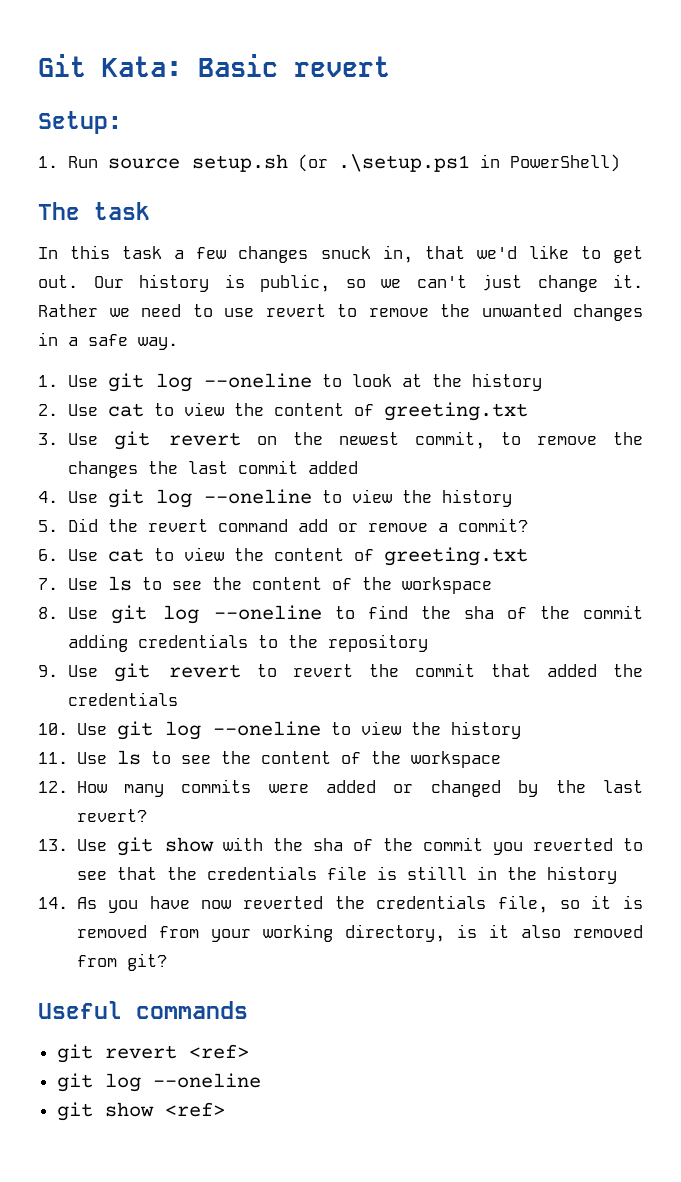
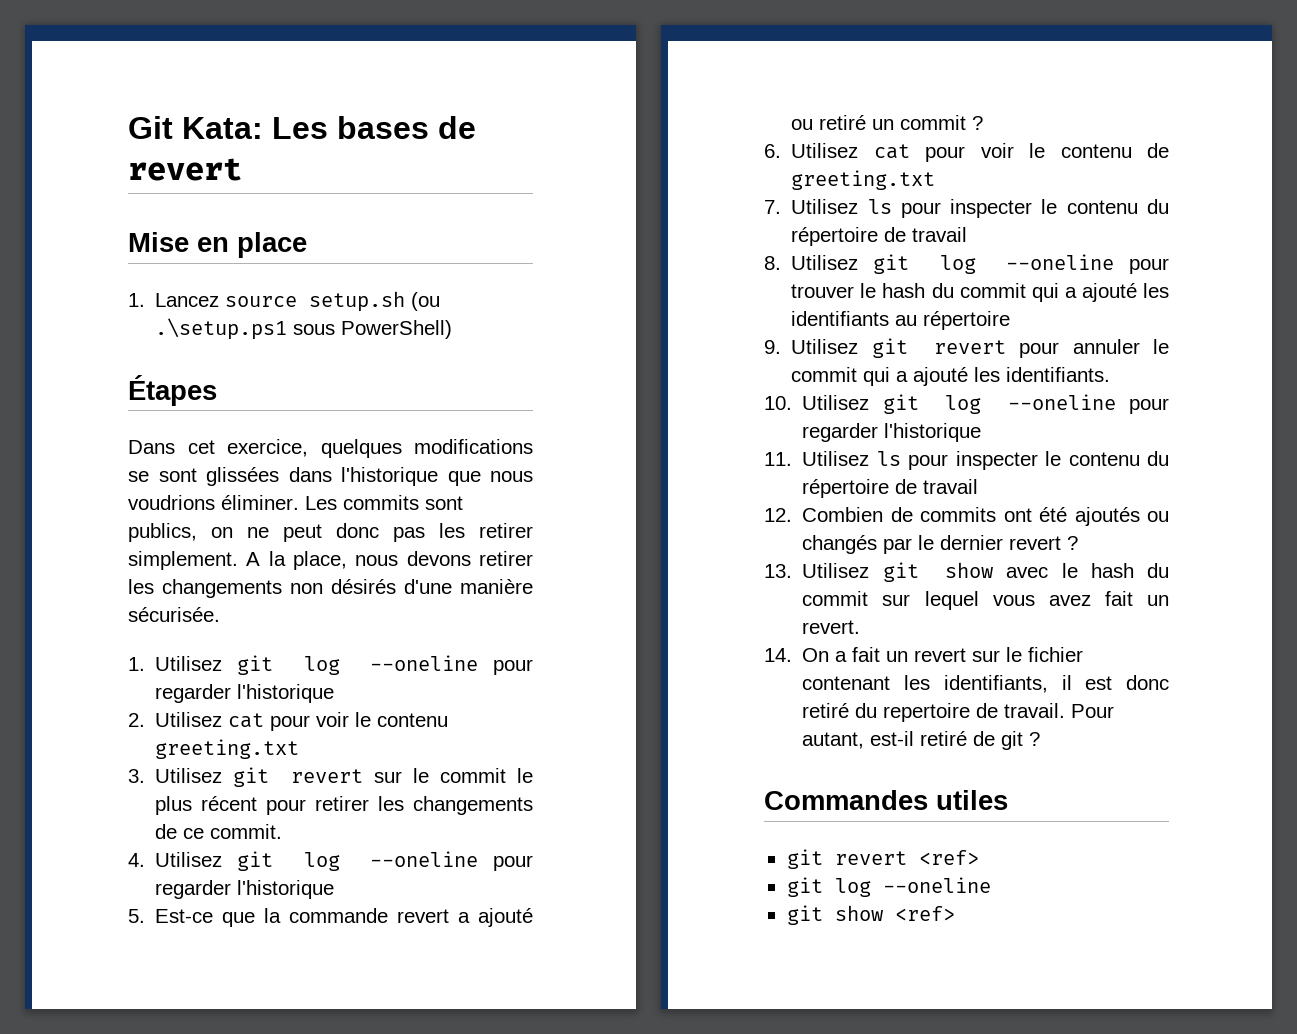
- Git Kata: Basic revert
- Setup:
- 1. Run source setup.sh (or .\setup.ps1 in PowerShell)
- The task
- In this task a few changes snuck in, that we'd like to get out. Our history is public, so we can't just change it. Rather we need to use revert to remove the unwanted changes in a safe way.
- 1. Use git log --oneline to look at the history
- 2. Use cat to view the content of greeting.txt
+ Git Kata: Les bases de revert
+ Mise en place
+ 1. Lancez source setup.sh (ou .\setup.ps1 sous PowerShell)
+ Étapes
+ Dans cet exercice, quelques modifications se sont glissées dans l'historique que nous voudrions éliminer. Les commits sont publics, on ne peut donc pas les retirer simplement. A la place, nous devons retirer les changements non désirés d'une manière sécurisée.
+ 1. Utilisez git log --oneline pour regarder l'historique
+ 2. Utilisez cat pour voir le contenu greeting.txt
- 3. Use git revert on the newest commit, to remove the changes the last commit added
+ 3. Utilisez git revert sur le commit le plus récent pour retirer les changements de ce commit.
- 4. Use git log --oneline to view the history
- 5. Did the revert command add or remove a commit?
- 6. Use cat to view the content of greeting.txt
- 7. Use ls to see the content of the workspace
+ 4. Utilisez git log --oneline pour regarder l'historique
+ 5. Est-ce que la commande revert a ajouté ou retiré un commit ?
+ 6. Utilisez cat pour voir le contenu de greeting.txt
+ 7. Utilisez ls pour inspecter le contenu du répertoire de travail
- 8. Use git log --oneline to find the sha of the commit adding credentials to the repository
+ 8. Utilisez git log --oneline pour trouver le hash du commit qui a ajouté les identifiants au répertoire
- 9. Use git revert to revert the commit that added the credentials
+ 9. Utilisez git revert pour annuler le commit qui a ajouté les identifiants.
- 10. Use git log --oneline to view the history
- 11. Use ls to see the content of the workspace
- 12. How many commits were added or changed by the last revert?
+ 10. Utilisez git log --oneline pour regarder l'historique
+ 11. Utilisez ls pour inspecter le contenu du répertoire de travail
+ 12. Combien de commits ont été ajoutés ou changés par le dernier revert ?
- 13. Use git show with the sha of the commit you reverted to see that the credentials file is stilll in the history
- 14. As you have now reverted the credentials file, so it is removed from your working directory, is it also removed from git?
- Useful commands
+ 13. Utilisez git show avec le hash du commit sur lequel vous avez fait un revert.
+ 14. On a fait un revert sur le fichier contenant les identifiants, il est donc retiré du repertoire de travail. Pour autant, est-il retiré de git ?
+ Commandes utiles

